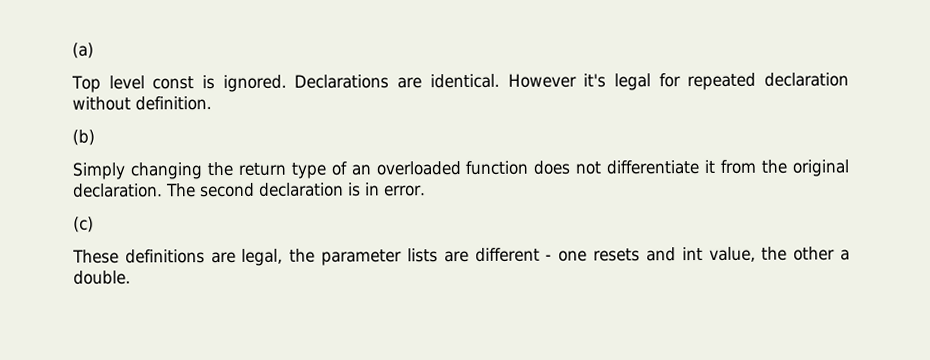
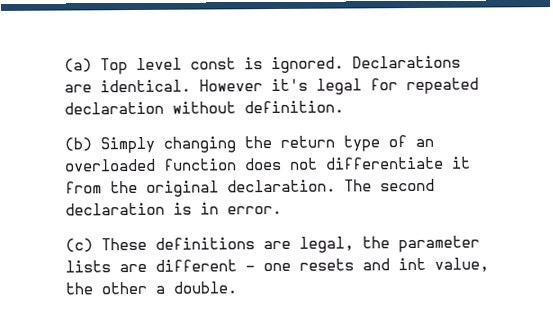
- (a)
- Top level const is ignored.
+ (a) Top level const is ignored.
- (b)
- Simply changing the return type of an overloaded function does not differentiate it from the original declaration.
+ (b) Simply changing the return type of an overloaded function does not differentiate it from the original declaration.
- (c)
- These definitions are legal, the parameter lists are different - one resets and int value, the other a double.
+ (c) These definitions are legal, the parameter lists are different - one resets and int value, the other a double.

